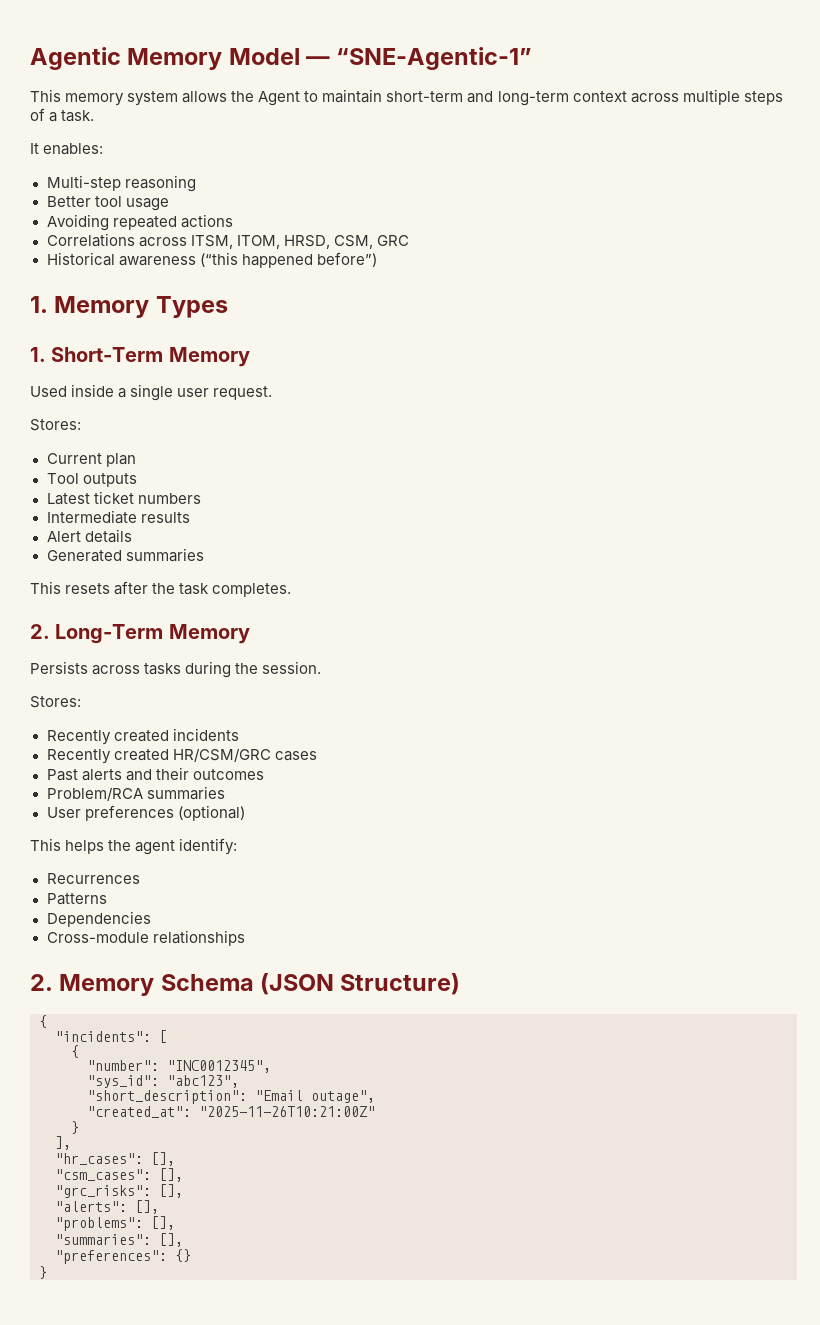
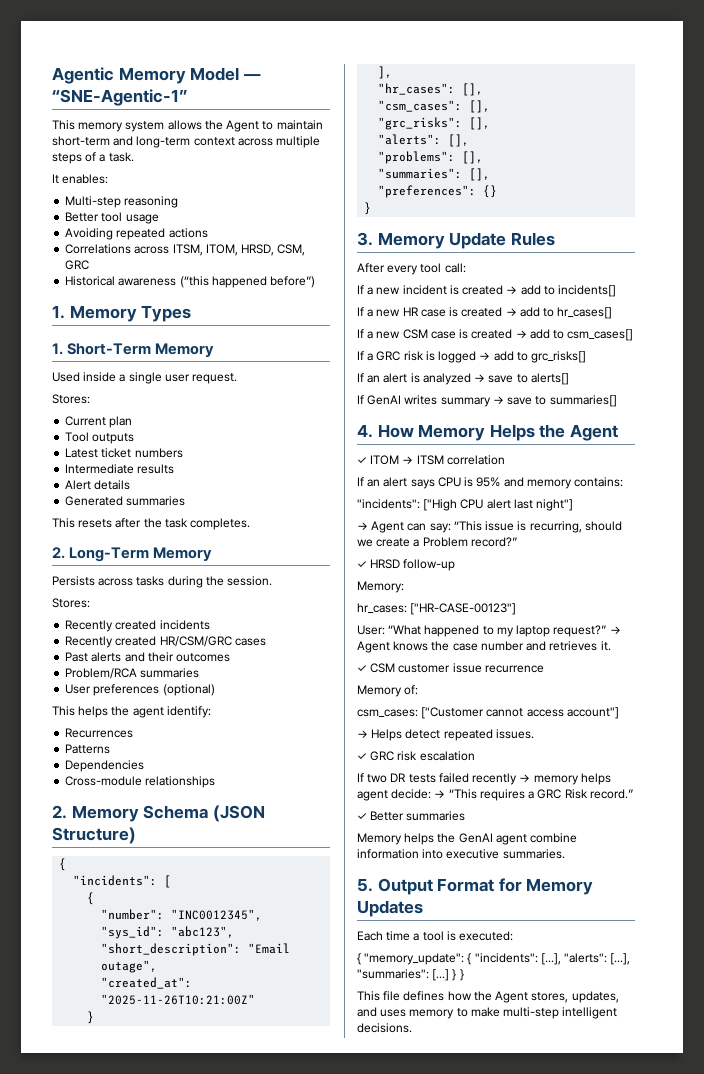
+ 3. Memory Update Rules
+ After every tool call:
+ If a new incident is created → add to incidents[]
+ If a new HR case is created → add to hr_cases[]
+ If a new CSM case is created → add to csm_cases[]
+ If a GRC risk is logged → add to grc_risks[]
+ If an alert is analyzed → save to alerts[]
+ If GenAI writes summary → save to summaries[]
+ 4. How Memory Helps the Agent
+ ✓ ITOM → ITSM correlation
+ If an alert says CPU is 95% and memory contains:
+ "incidents": ["High CPU alert last night"]
+ → Agent can say: “This issue is recurring, should we create a Problem record?”
+ ✓ HRSD follow-up
+ Memory:
+ hr_cases: ["HR-CASE-00123"]
+ User: “What happened to my laptop request?” → Agent knows the case number and retrieves it.
+ ✓ CSM customer issue recurrence
+ Memory of:
+ csm_cases: ["Customer cannot access account"]
+ → Helps detect repeated issues.
+ ✓ GRC risk escalation
+ If two DR tests failed recently → memory helps agent decide: → “This requires a GRC Risk record.”
+ ✓ Better summaries
+ Memory helps the GenAI agent combine information into executive summaries.
+ 5. Output Format for Memory Updates
+ Each time a tool is executed:
+ { "memory_update": { "incidents": [...], "alerts": [...], "summaries": [...] } }
+ This file defines how the Agent stores, updates, and uses memory to make multi-step intelligent decisions.

